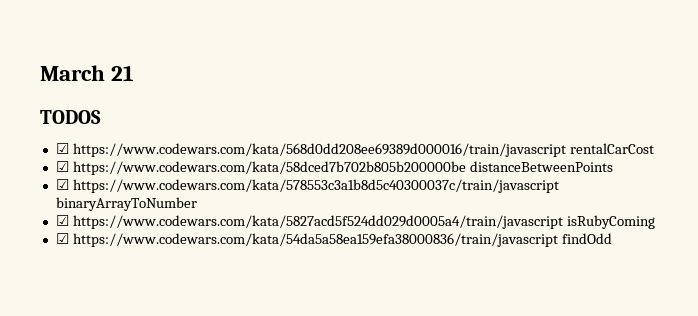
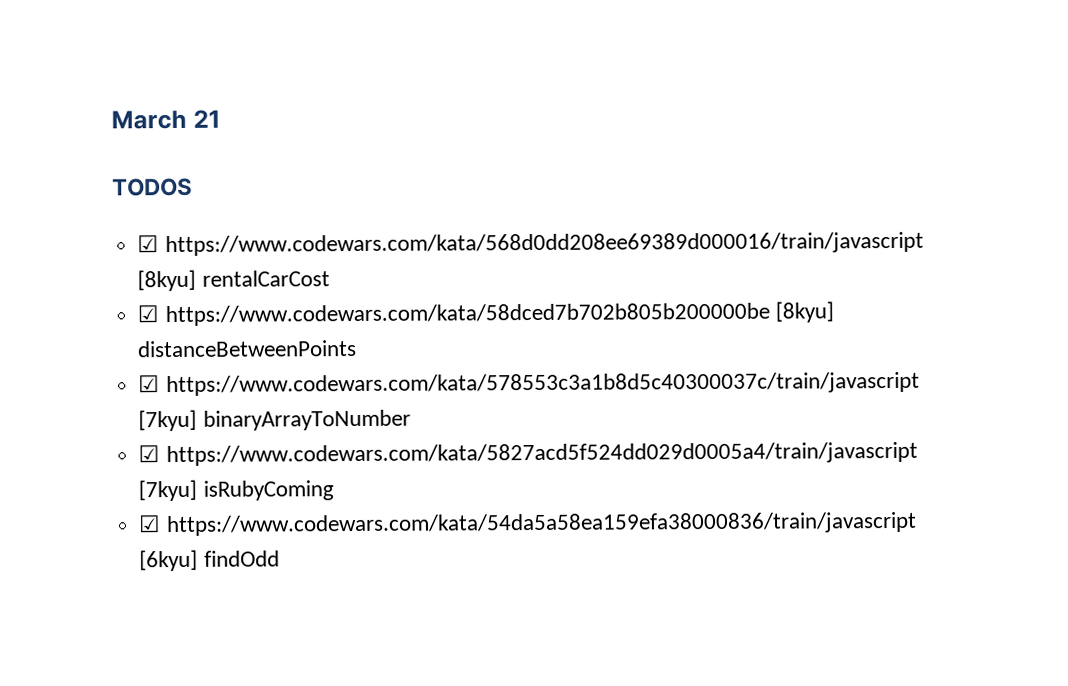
- ☑ https://www.codewars.com/kata/568d0dd208ee69389d000016/train/javascript rentalCarCost
+ ☑ https://www.codewars.com/kata/568d0dd208ee69389d000016/train/javascript [8kyu] rentalCarCost
- ☑ https://www.codewars.com/kata/58dced7b702b805b200000be distanceBetweenPoints
+ ☑ https://www.codewars.com/kata/58dced7b702b805b200000be [8kyu] distanceBetweenPoints
- ☑ https://www.codewars.com/kata/578553c3a1b8d5c40300037c/train/javascript binaryArrayToNumber
+ ☑ https://www.codewars.com/kata/578553c3a1b8d5c40300037c/train/javascript [7kyu] binaryArrayToNumber
- ☑ https://www.codewars.com/kata/5827acd5f524dd029d0005a4/train/javascript isRubyComing
+ ☑ https://www.codewars.com/kata/5827acd5f524dd029d0005a4/train/javascript [7kyu] isRubyComing
- ☑ https://www.codewars.com/kata/54da5a58ea159efa38000836/train/javascript findOdd
+ ☑ https://www.codewars.com/kata/54da5a58ea159efa38000836/train/javascript [6kyu] findOdd

